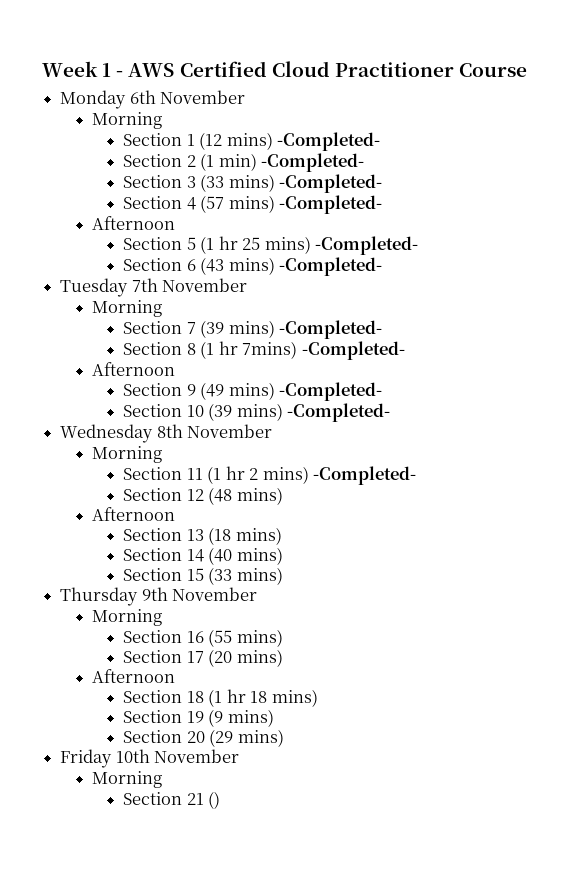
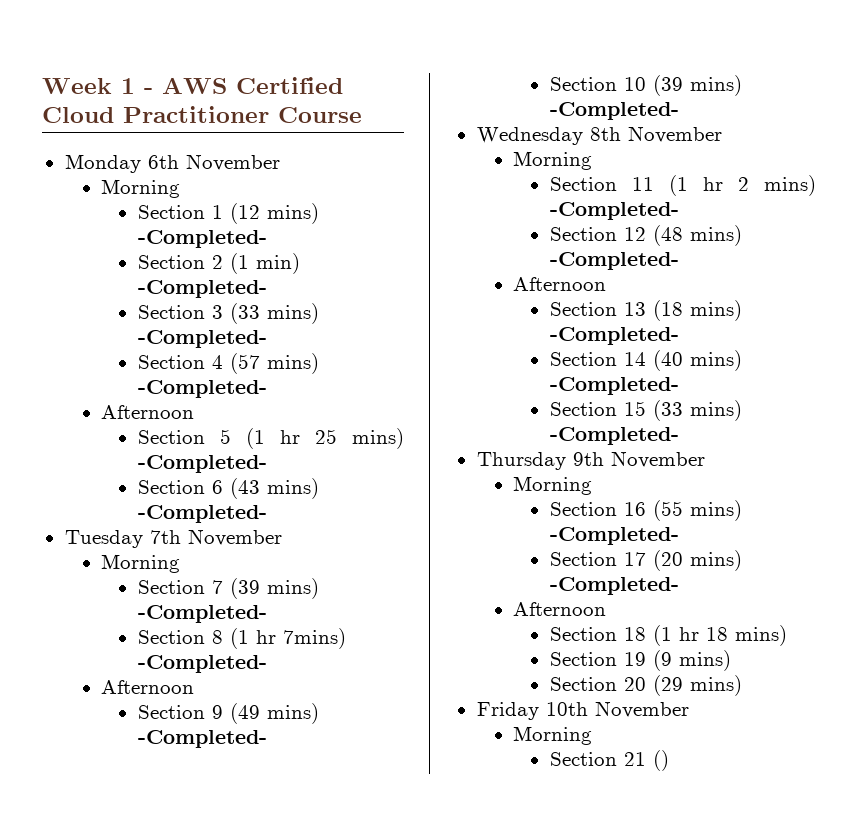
- Section 12 (48 mins)
+ Section 12 (48 mins) -Completed-
- Section 13 (18 mins)
+ Section 13 (18 mins) -Completed-
- Section 14 (40 mins)
+ Section 14 (40 mins) -Completed-
- Section 15 (33 mins)
+ Section 15 (33 mins) -Completed-
- Section 16 (55 mins)
+ Section 16 (55 mins) -Completed-
- Section 17 (20 mins)
+ Section 17 (20 mins) -Completed-

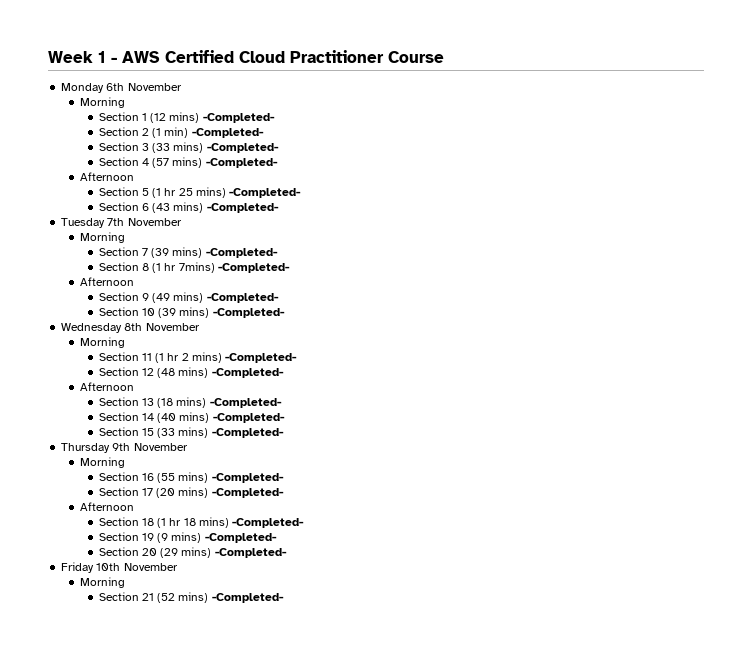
- Section 18 (1 hr 18 mins)
+ Section 18 (1 hr 18 mins) -Completed-
- Section 19 (9 mins)
+ Section 19 (9 mins) -Completed-
- Section 20 (29 mins)
+ Section 20 (29 mins) -Completed-
- Section 21 ()
+ Section 21 (52 mins) -Completed-

